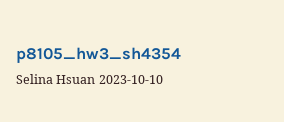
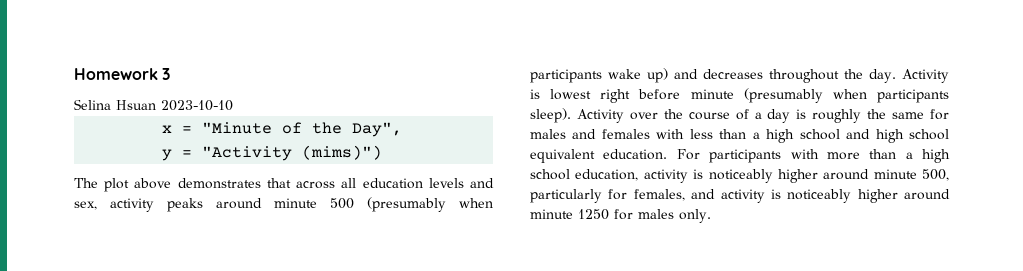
- p8105_hw3_sh4354
+ Homework 3
+ x = "Minute of the Day",
+ y = "Activity (mims)")
+ The plot above demonstrates that across all education levels and sex, activity peaks around minute 500 (presumably when participants wake up) and decreases throughout the day. Activity is lowest right before minute (presumably when participants sleep). Activity over the course of a day is roughly the same for males and females with less than a high school and high school equivalent education. For participants with more than a high school education, activity is noticeably higher around minute 500, particularly for females, and activity is noticeably higher around minute 1250 for males only.

